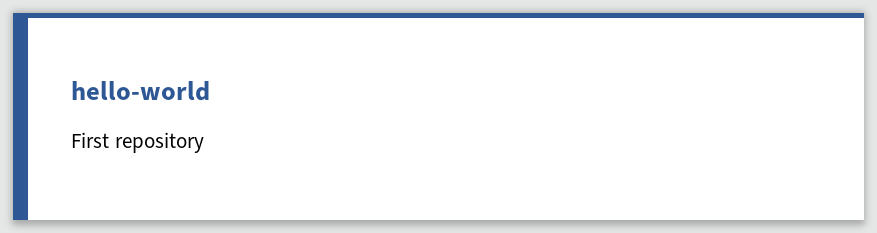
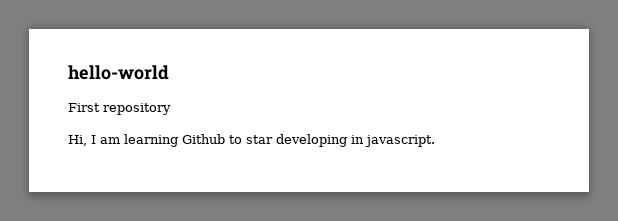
+ Hi, I am learning Github to star developing in javascript.

